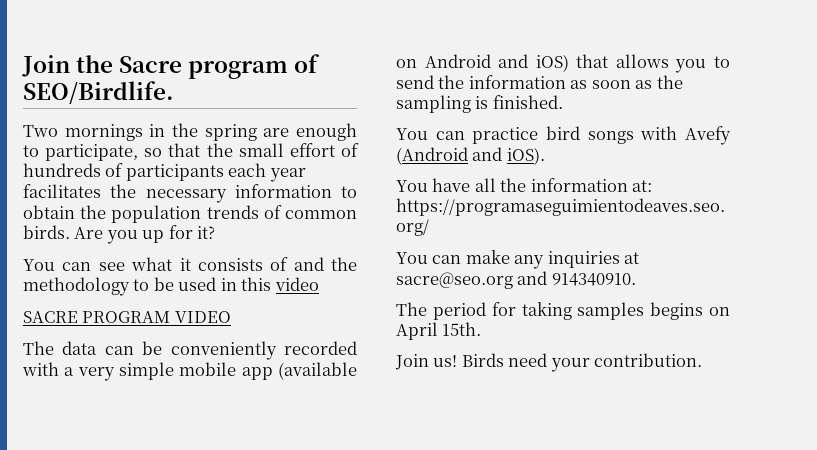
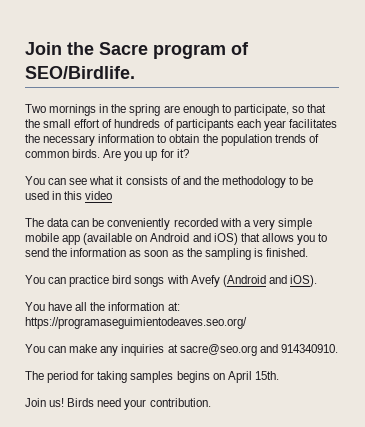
- SACRE PROGRAM VIDEO

